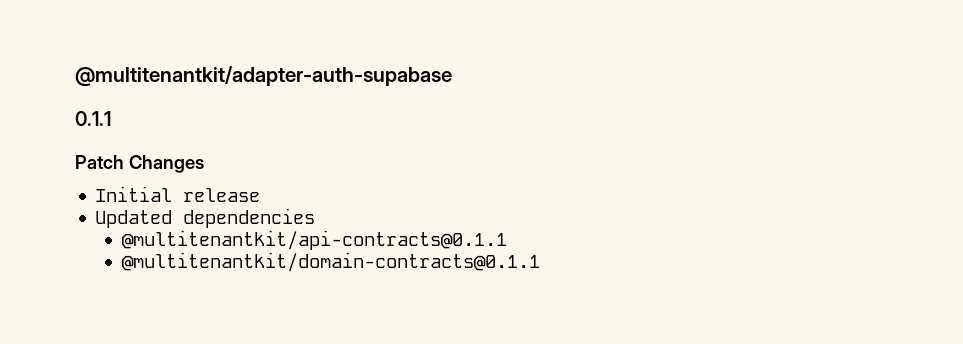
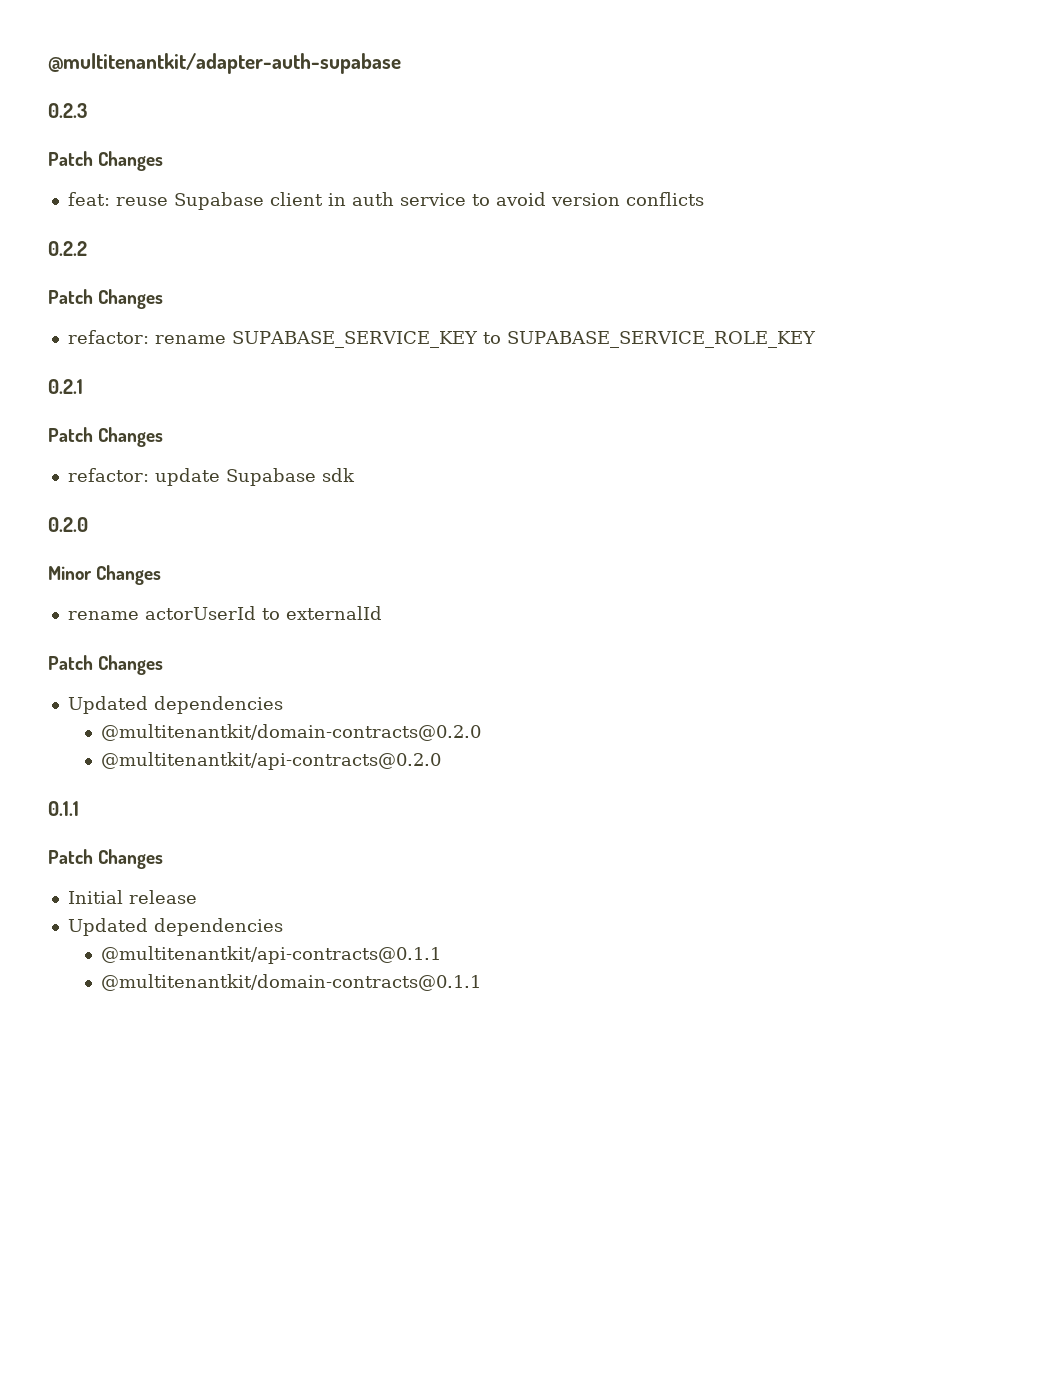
+ 0.2.3
+ Patch Changes
+ feat: reuse Supabase client in auth service to avoid version conflicts
+ 0.2.2
+ Patch Changes
+ refactor: rename SUPABASE_SERVICE_KEY to SUPABASE_SERVICE_ROLE_KEY
+ 0.2.1
+ Patch Changes
+ refactor: update Supabase sdk
+ 0.2.0
+ Minor Changes
+ rename actorUserId to externalId
+ Patch Changes
+ Updated dependencies
+ @multitenantkit/domain-contracts@0.2.0
+ @multitenantkit/api-contracts@0.2.0

